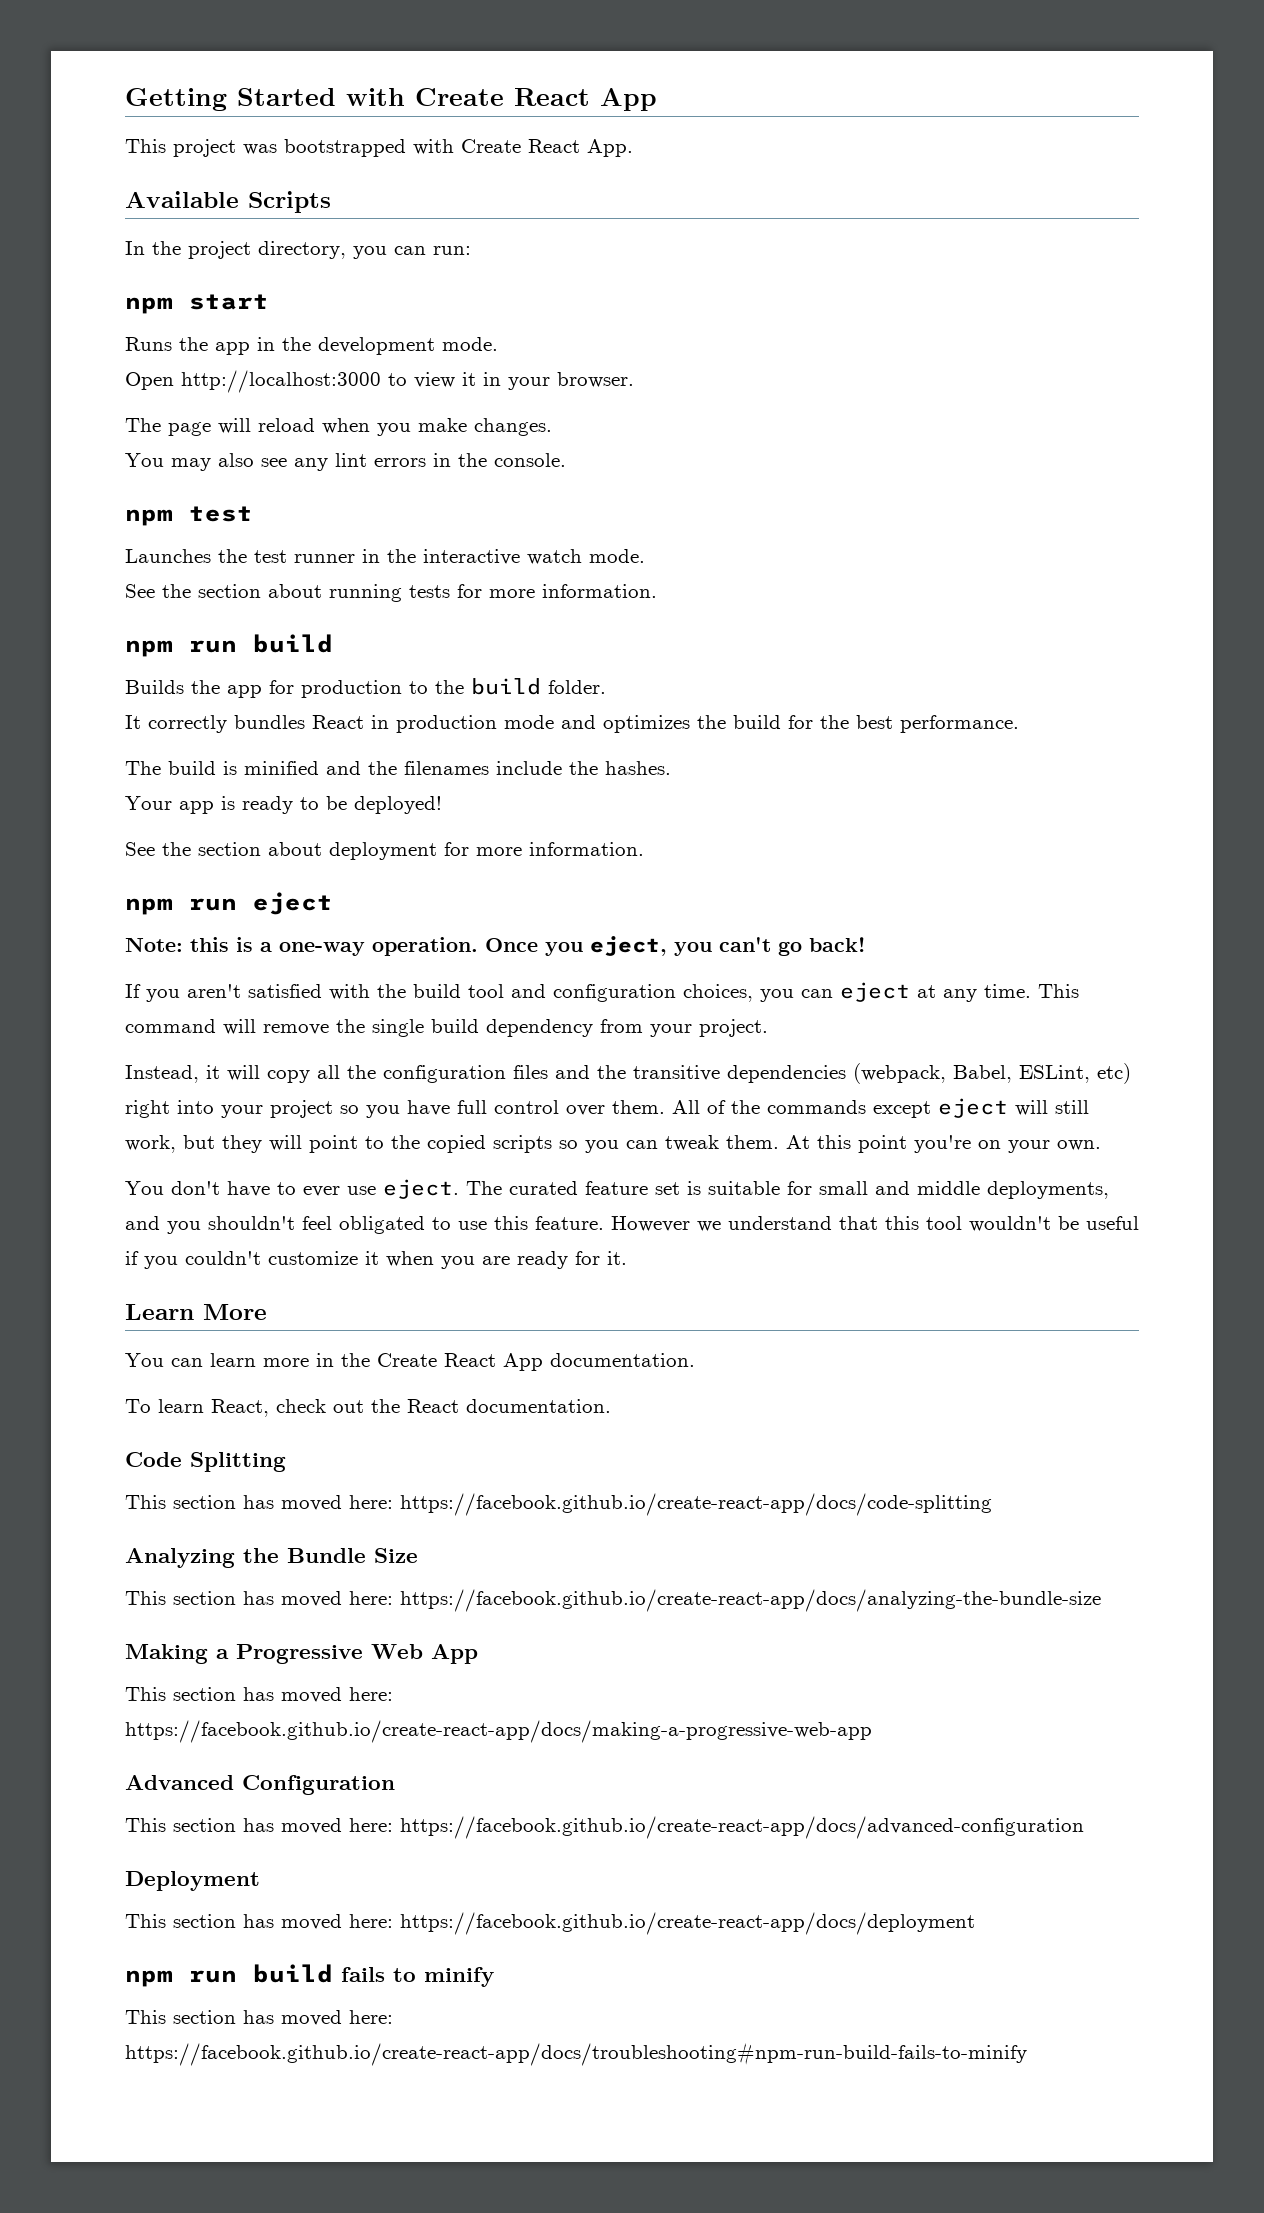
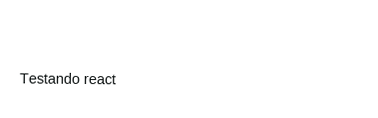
- Getting Started with Create React App
- This project was bootstrapped with Create React App.
- Available Scripts
- In the project directory, you can run:
- npm start
- Runs the app in the development mode.
- Open http://localhost:3000 to view it in your browser.
- The page will reload when you make changes.
- You may also see any lint errors in the console.
- npm test
- Launches the test runner in the interactive watch mode.
- See the section about running tests for more information.
- npm run build
- Builds the app for production to the build folder.
- It correctly bundles React in production mode and optimizes the build for the best performance.
- The build is minified and the filenames include the hashes.
- Your app is ready to be deployed!
- See the section about deployment for more information.
- npm run eject
- Note: this is a one-way operation. Once you eject, you can't go back!
- If you aren't satisfied with the build tool and configuration choices, you can eject at any time. This command will remove the single build dependency from your project.
- Instead, it will copy all the configuration files and the transitive dependencies (webpack, Babel, ESLint, etc) right into your project so you have full control over them. All of the commands except eject will still work, but they will point to the copied scripts so you can tweak them. At this point you're on your own.
- You don't have to ever use eject. The curated feature set is suitable for small and middle deployments, and you shouldn't feel obligated to use this feature. However we understand that this tool wouldn't be useful if you couldn't customize it when you are ready for it.
- Learn More
- You can learn more in the Create React App documentation.
- To learn React, check out the React documentation.
- Code Splitting
- This section has moved here: https://facebook.github.io/create-react-app/docs/code-splitting
- Analyzing the Bundle Size
- This section has moved here: https://facebook.github.io/create-react-app/docs/analyzing-the-bundle-size
- Making a Progressive Web App
- This section has moved here: https://facebook.github.io/create-react-app/docs/making-a-progressive-web-app
- Advanced Configuration
- This section has moved here: https://facebook.github.io/create-react-app/docs/advanced-configuration
- Deployment
- This section has moved here: https://facebook.github.io/create-react-app/docs/deployment
- npm run build fails to minify
- This section has moved here: https://facebook.github.io/create-react-app/docs/troubleshooting#npm-run-build-fails-to-minify
+ Testando react

